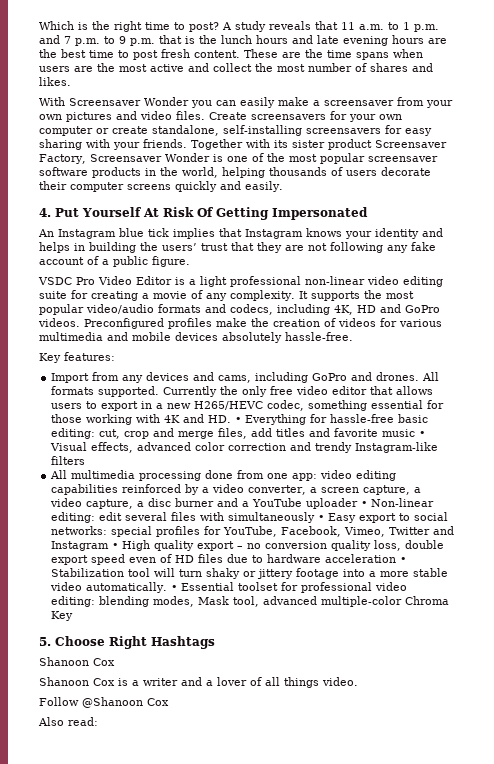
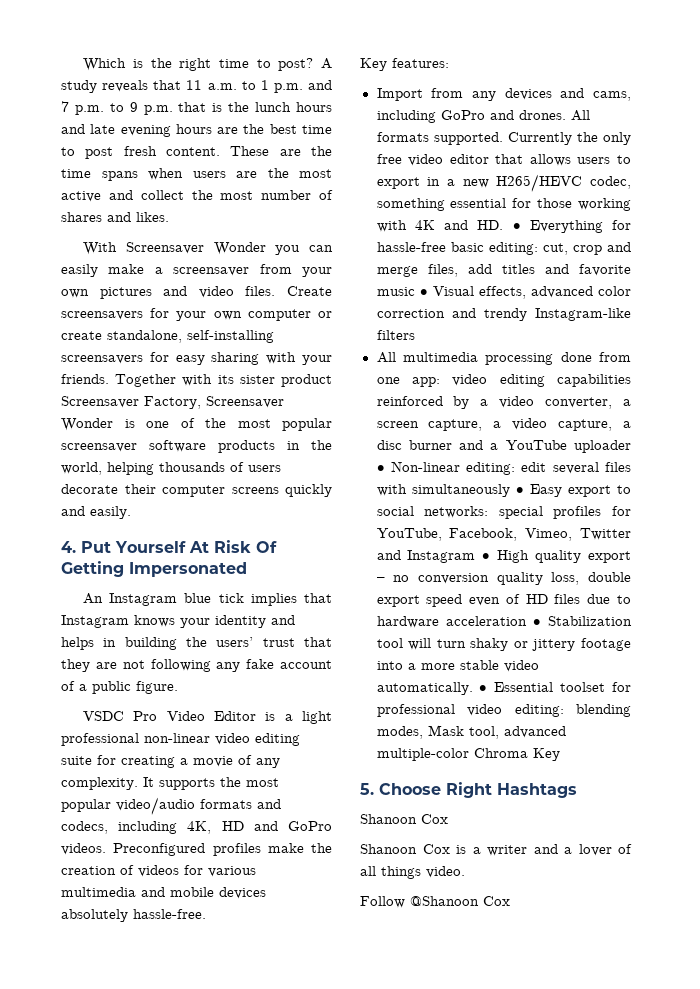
- Also read:

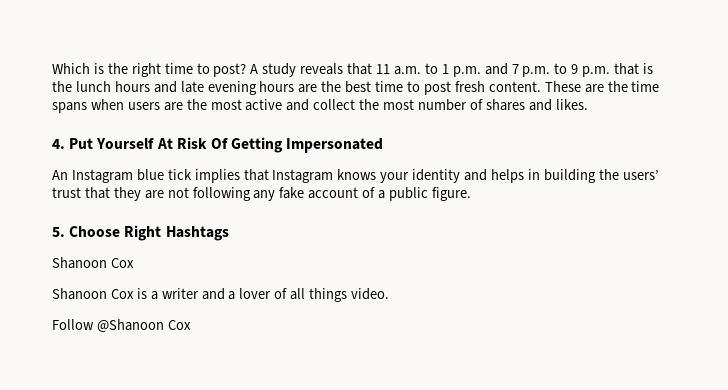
- With Screensaver Wonder you can easily make a screensaver from your own pictures and video files. Create screensavers for your own computer or create standalone, self-installing screensavers for easy sharing with your friends. Together with its sister product Screensaver Factory, Screensaver Wonder is one of the most popular screensaver software products in the world, helping thousands of users decorate their computer screens quickly and easily.
- VSDC Pro Video Editor is a light professional non-linear video editing suite for creating a movie of any complexity. It supports the most popular video/audio formats and codecs, including 4K, HD and GoPro videos. Preconfigured profiles make the creation of videos for various multimedia and mobile devices absolutely hassle-free.
- Key features:
- Import from any devices and cams, including GoPro and drones. All formats supported. Сurrently the only free video editor that allows users to export in a new H265/HEVC codec, something essential for those working with 4K and HD. • Everything for hassle-free basic editing: cut, crop and merge files, add titles and favorite music • Visual effects, advanced color correction and trendy Instagram-like filters
- All multimedia processing done from one app: video editing capabilities reinforced by a video converter, a screen capture, a video capture, a disc burner and a YouTube uploader • Non-linear editing: edit several files with simultaneously • Easy export to social networks: special profiles for YouTube, Facebook, Vimeo, Twitter and Instagram • High quality export – no conversion quality loss, double export speed even of HD files due to hardware acceleration • Stabilization tool will turn shaky or jittery footage into a more stable video automatically. • Essential toolset for professional video editing: blending modes, Mask tool, advanced multiple-color Chroma Key

